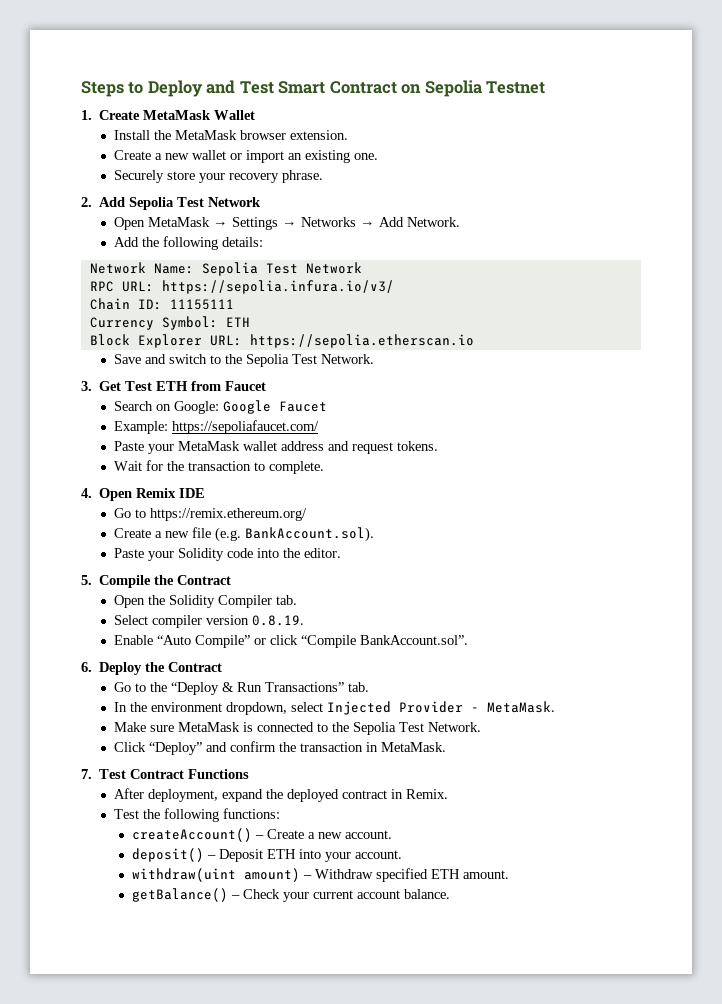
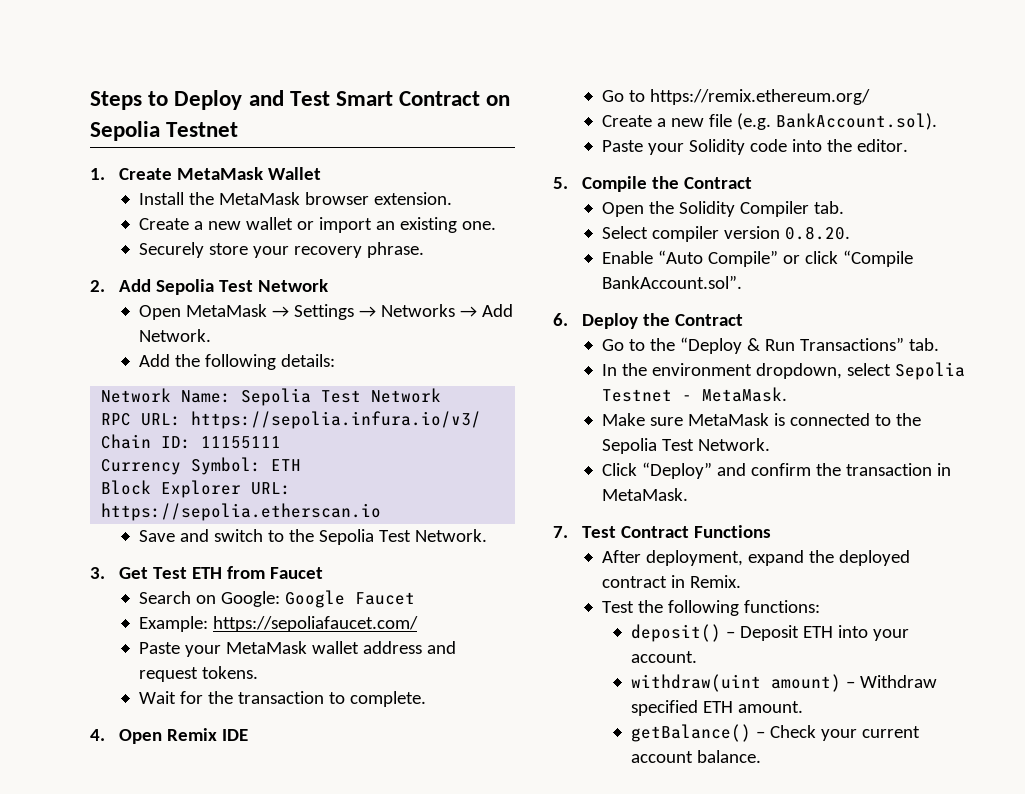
- Select compiler version 0.8.19.
+ Select compiler version 0.8.20.
- In the environment dropdown, select Injected Provider - MetaMask.
+ In the environment dropdown, select Sepolia Testnet - MetaMask.
- createAccount() – Create a new account.

